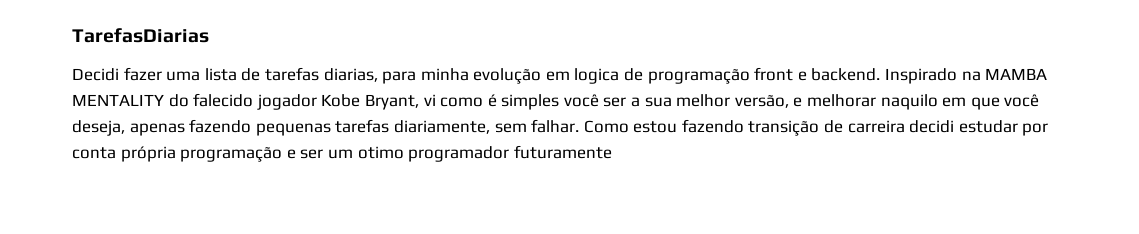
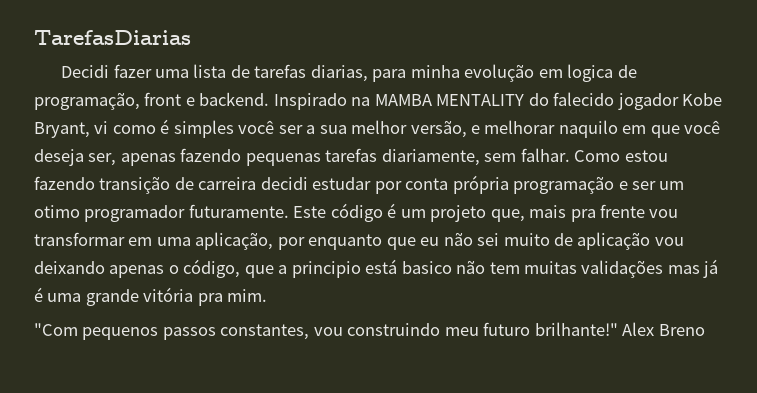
- Decidi fazer uma lista de tarefas diarias, para minha evolução em logica de programação front e backend.
+ Decidi fazer uma lista de tarefas diarias, para minha evolução em logica de programação, front e backend.
- Inspirado na MAMBA MENTALITY do falecido jogador Kobe Bryant, vi como é simples você ser a sua melhor versão, e melhorar naquilo em que você deseja, apenas fazendo pequenas tarefas diariamente, sem falhar.
+ Inspirado na MAMBA MENTALITY do falecido jogador Kobe Bryant, vi como é simples você ser a sua melhor versão, e melhorar naquilo em que você deseja ser, apenas fazendo pequenas tarefas diariamente, sem falhar.
- Como estou fazendo transição de carreira decidi estudar por conta própria programação e ser um otimo programador futuramente
+ Como estou fazendo transição de carreira decidi estudar por conta própria programação e ser um otimo programador futuramente. Este código é um projeto que, mais pra frente vou transformar em uma aplicação, por enquanto que eu não sei muito de aplicação vou deixando apenas o código, que a principio está basico não tem muitas validações mas já é uma grande vitória pra mim.
+ "Com pequenos passos constantes, vou construindo meu futuro brilhante!" Alex Breno

